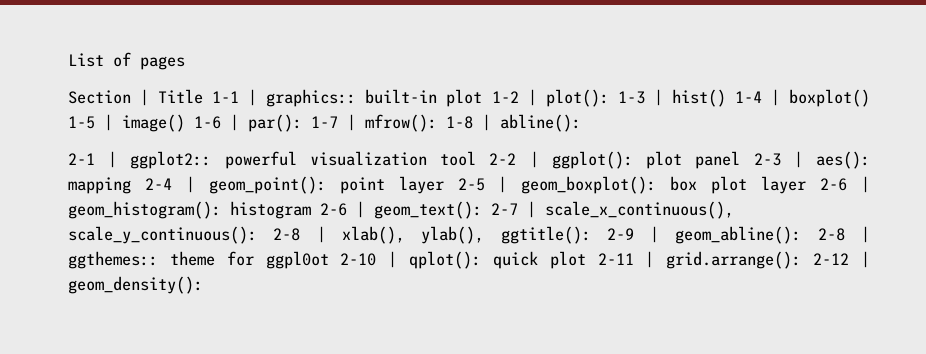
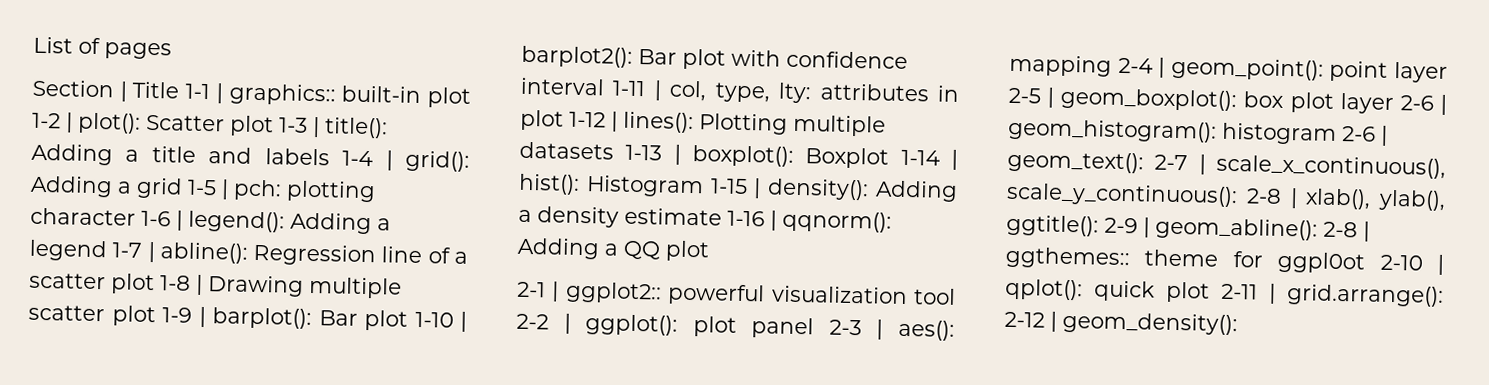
- Section | Title 1-1 | graphics:: built-in plot 1-2 | plot(): 1-3 | hist() 1-4 | boxplot() 1-5 | image() 1-6 | par(): 1-7 | mfrow(): 1-8 | abline():
+ Section | Title 1-1 | graphics:: built-in plot 1-2 | plot(): Scatter plot 1-3 | title(): Adding a title and labels 1-4 | grid(): Adding a grid 1-5 | pch: plotting character 1-6 | legend(): Adding a legend 1-7 | abline(): Regression line of a scatter plot 1-8 | Drawing multiple scatter plot 1-9 | barplot(): Bar plot 1-10 | barplot2(): Bar plot with confidence interval 1-11 | col, type, lty: attributes in plot 1-12 | lines(): Plotting multiple datasets 1-13 | boxplot(): Boxplot 1-14 | hist(): Histogram 1-15 | density(): Adding a density estimate 1-16 | qqnorm(): Adding a QQ plot

